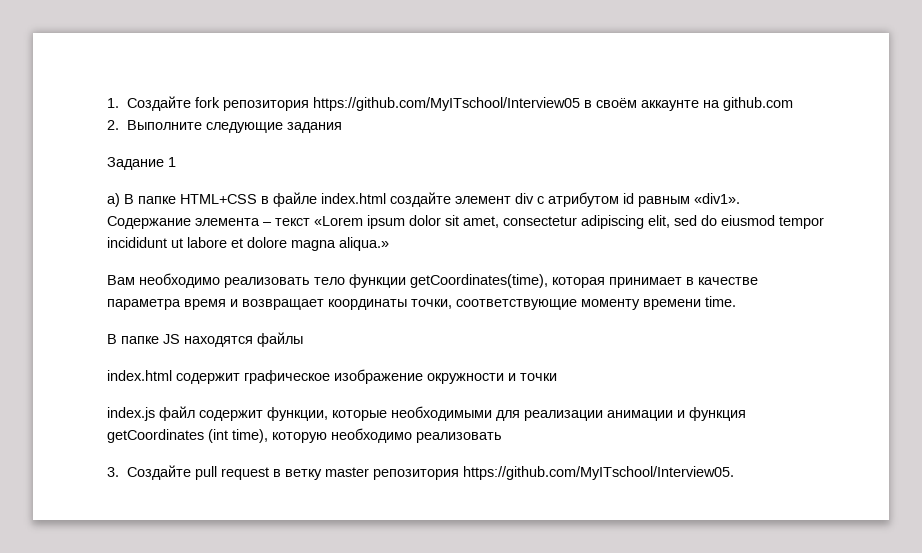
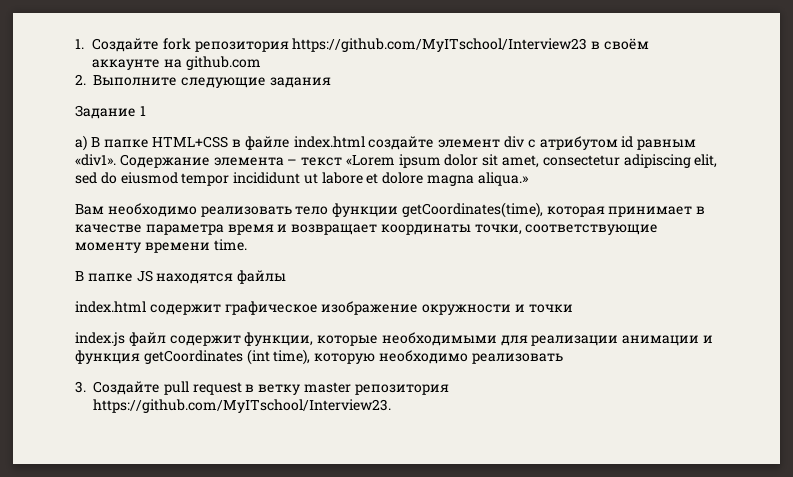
- 1. Создайте fork репозитория https://github.com/MyITschool/Interview05 в своём аккаунте на github.com
+ 1. Создайте fork репозитория https://github.com/MyITschool/Interview23 в своём аккаунте на github.com
- 3. Создайте pull request в ветку master репозитория https://github.com/MyITschool/Interview05.
+ 3. Создайте pull request в ветку master репозитория https://github.com/MyITschool/Interview23.

